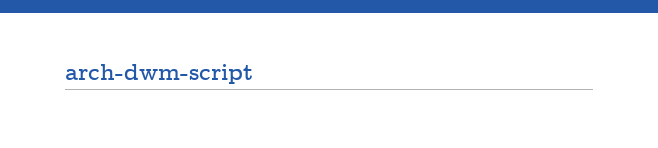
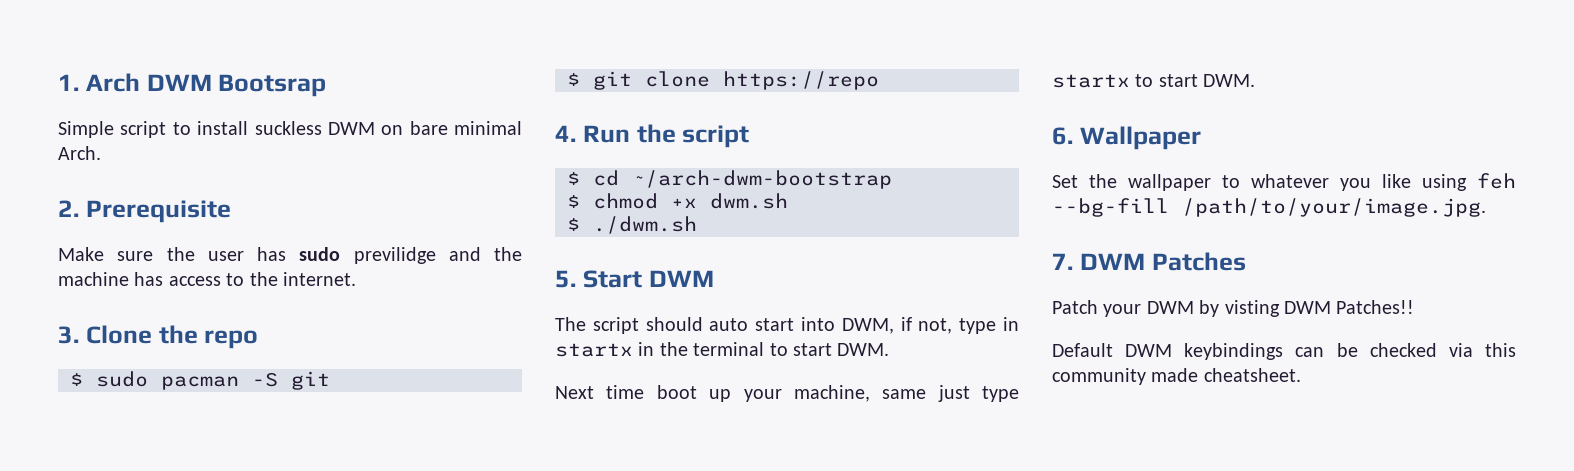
- arch-dwm-script
+ 1. Arch DWM Bootsrap
+ Simple script to install suckless DWM on bare minimal Arch.
+ 2. Prerequisite
+ Make sure the user has sudo previlidge and the machine has access to the internet.
+ 3. Clone the repo
+ $ sudo pacman -S git
+ $ git clone https://repo
+ 4. Run the script
+ $ cd ~/arch-dwm-bootstrap
+ $ chmod +x dwm.sh
+ $ ./dwm.sh
+ 5. Start DWM
+ The script should auto start into DWM, if not, type in startx in the terminal to start DWM.
+ Next time boot up your machine, same just type startx to start DWM.
+ 6. Wallpaper
+ Set the wallpaper to whatever you like using feh --bg-fill /path/to/your/image.jpg.
+ 7. DWM Patches
+ Patch your DWM by visting DWM Patches!!
+ Default DWM keybindings can be checked via this community made cheatsheet.

